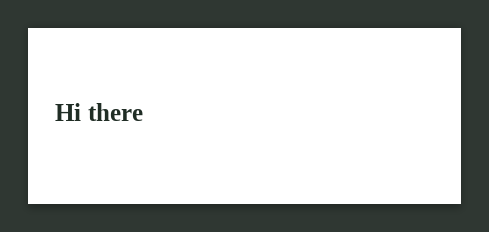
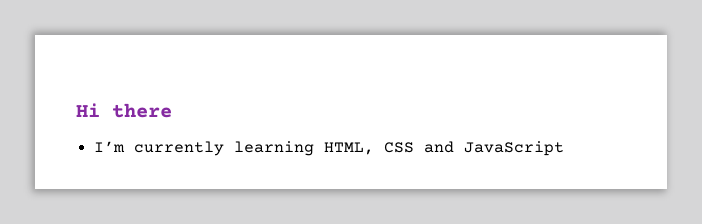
+ I’m currently learning HTML, CSS and JavaScript

